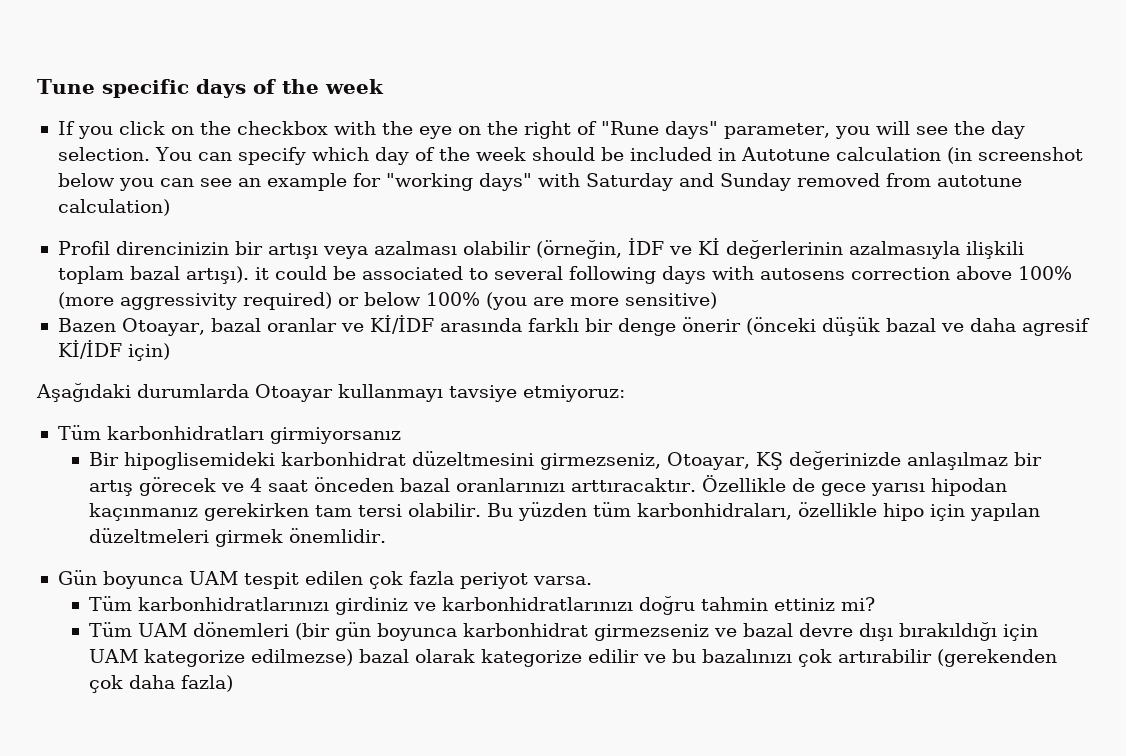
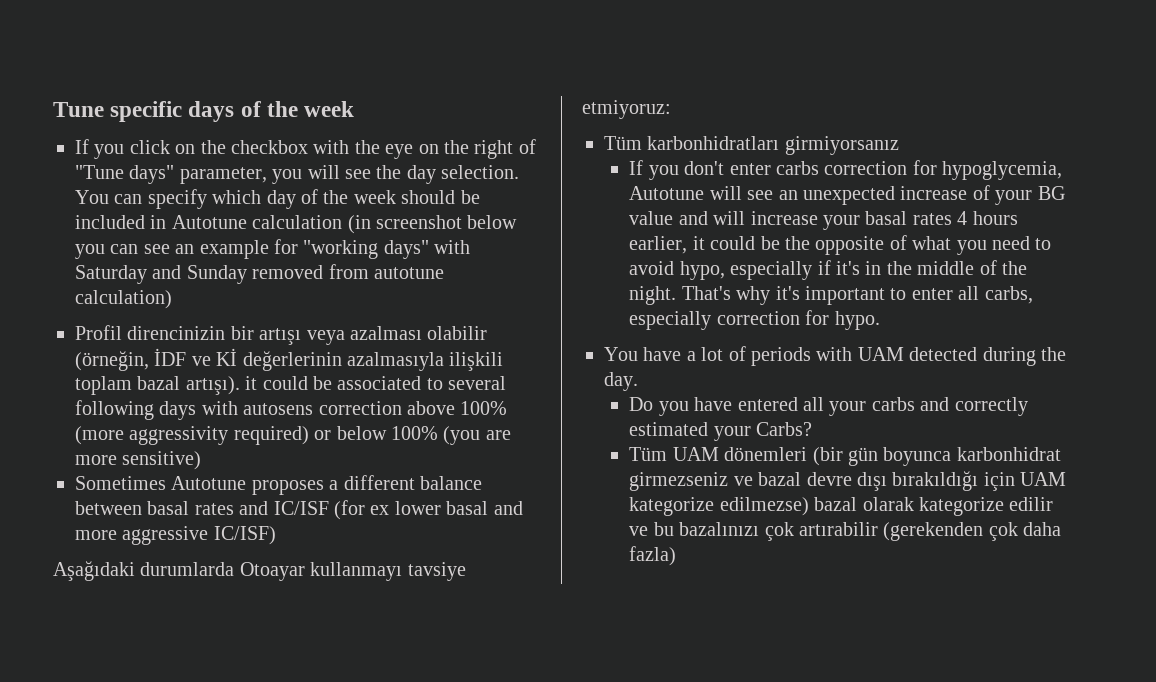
- If you click on the checkbox with the eye on the right of "Rune days" parameter, you will see the day selection.
+ If you click on the checkbox with the eye on the right of "Tune days" parameter, you will see the day selection.
- Bazen Otoayar, bazal oranlar ve Kİ/İDF arasında farklı bir denge önerir (önceki düşük bazal ve daha agresif Kİ/İDF için)
+ Sometimes Autotune proposes a different balance between basal rates and IC/ISF (for ex lower basal and more aggressive IC/ISF)
- Bir hipoglisemideki karbonhidrat düzeltmesini girmezseniz, Otoayar, KŞ değerinizde anlaşılmaz bir artış görecek ve 4 saat önceden bazal oranlarınızı arttıracaktır. Özellikle de gece yarısı hipodan kaçınmanız gerekirken tam tersi olabilir. Bu yüzden tüm karbonhidraları, özellikle hipo için yapılan düzeltmeleri girmek önemlidir.
- Gün boyunca UAM tespit edilen çok fazla periyot varsa.
- Tüm karbonhidratlarınızı girdiniz ve karbonhidratlarınızı doğru tahmin ettiniz mi?
+ If you don't enter carbs correction for hypoglycemia, Autotune will see an unexpected increase of your BG value and will increase your basal rates 4 hours earlier, it could be the opposite of what you need to avoid hypo, especially if it's in the middle of the night. That's why it's important to enter all carbs, especially correction for hypo.
+ You have a lot of periods with UAM detected during the day.
+ Do you have entered all your carbs and correctly estimated your Carbs?

